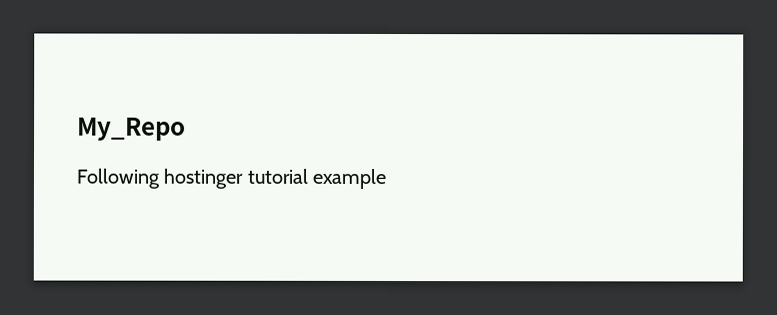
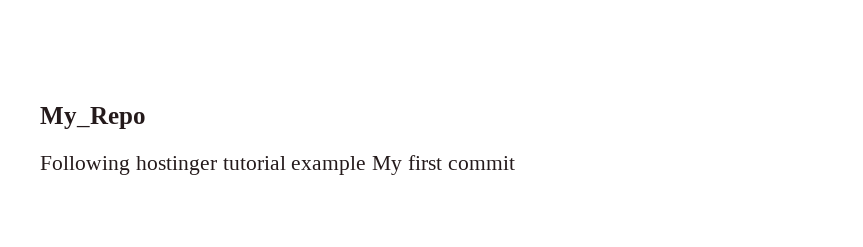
- Following hostinger tutorial example
+ Following hostinger tutorial example My first commit

